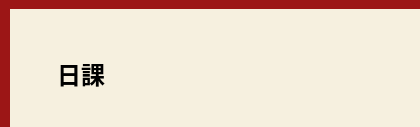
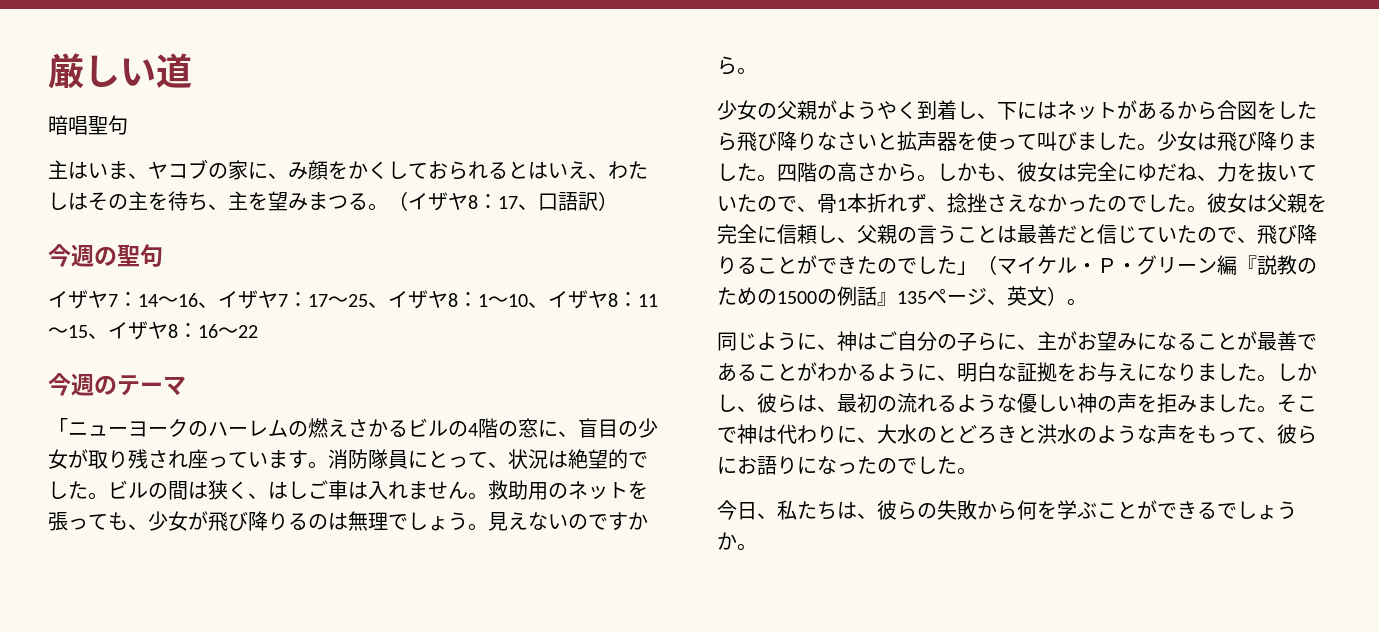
- 日課
+ 厳しい道
+ 暗唱聖句
+ 主はいま、ヤコブの家に、み顔をかくしておられるとはいえ、わたしはその主を待ち、主を望みまつる。（イザヤ8：17、口語訳）
+ 今週の聖句
+ イザヤ7：14～16、イザヤ7：17～25、イザヤ8：1～10、イザヤ8：11～15、イザヤ8：16～22
+ 今週のテーマ
+ 「ニューヨークのハーレムの燃えさかるビルの4階の窓に、盲目の少女が取り残され座っています。消防隊員にとって、状況は絶望的でした。ビルの間は狭く、はしご車は入れません。救助用のネットを張っても、少女が飛び降りるのは無理でしょう。見えないのですから。
+ 少女の父親がようやく到着し、下にはネットがあるから合図をしたら飛び降りなさいと拡声器を使って叫びました。少女は飛び降りました。四階の高さから。しかも、彼女は完全にゆだね、力を抜いていたので、骨1本折れず、捻挫さえなかったのでした。彼女は父親を完全に信頼し、父親の言うことは最善だと信じていたので、飛び降りることができたのでした」（マイケル・Ｐ・グリーン編『説教のための1500の例話』135ページ、英文）。
+ 同じように、神はご自分の子らに、主がお望みになることが最善であることがわかるように、明白な証拠をお与えになりました。しかし、彼らは、最初の流れるような優しい神の声を拒みました。そこで神は代わりに、大水のとどろきと洪水のような声をもって、彼らにお語りになったのでした。
+ 今日、私たちは、彼らの失敗から何を学ぶことができるでしょうか。

